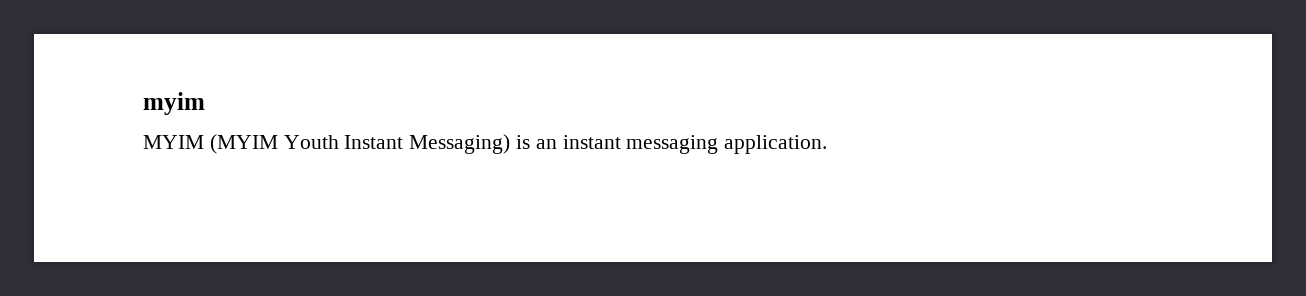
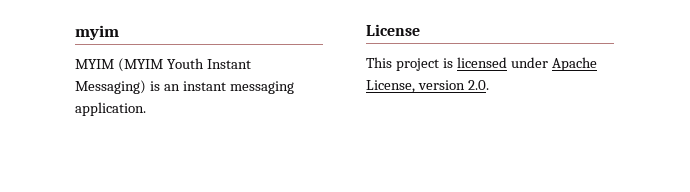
+ License
+ This project is licensed under Apache License, version 2.0.

